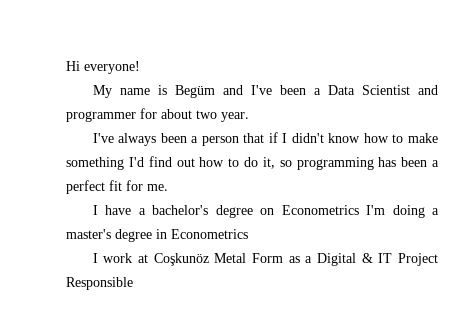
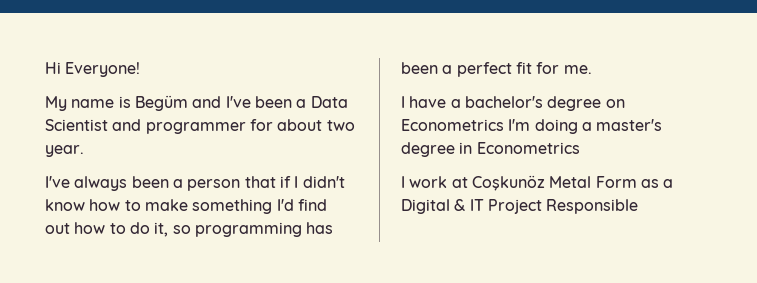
- Hi everyone!
+ Hi Everyone!

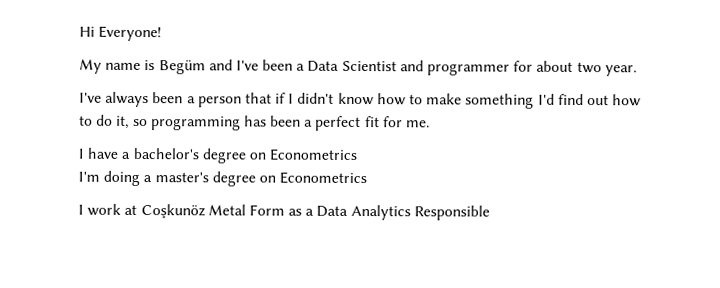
- I have a bachelor's degree on Econometrics I'm doing a master's degree in Econometrics
+ I have a bachelor's degree on Econometrics
+ I'm doing a master's degree on Econometrics
- I work at Coşkunöz Metal Form as a Digital & IT Project Responsible
+ I work at Coşkunöz Metal Form as a Data Analytics Responsible

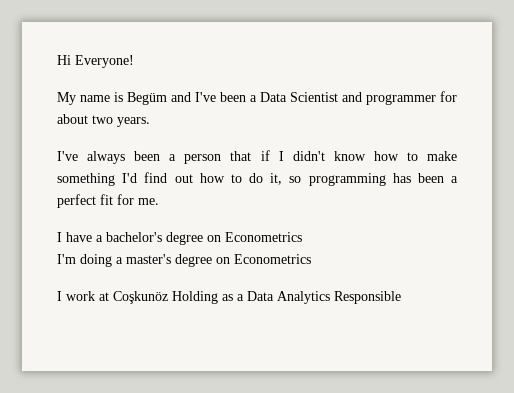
- My name is Begüm and I've been a Data Scientist and programmer for about two year.
+ My name is Begüm and I've been a Data Scientist and programmer for about two years.
- I work at Coşkunöz Metal Form as a Data Analytics Responsible
+ I work at Coşkunöz Holding as a Data Analytics Responsible

